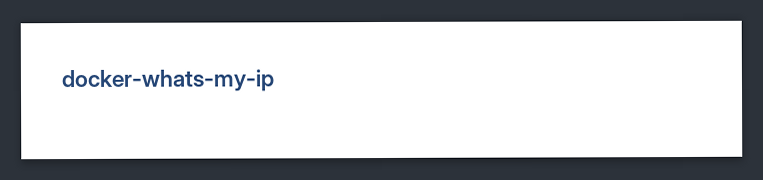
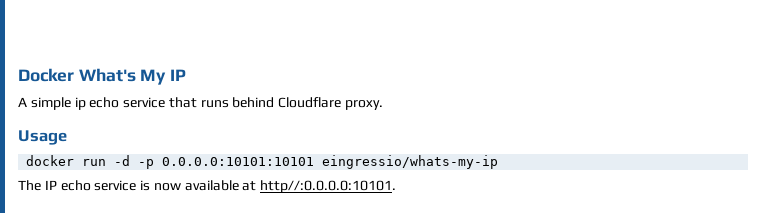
- docker-whats-my-ip
+ Docker What's My IP
+ A simple ip echo service that runs behind Cloudflare proxy.
+ Usage
+ docker run -d -p 0.0.0.0:10101:10101 eingressio/whats-my-ip
+ The IP echo service is now available at http//:0.0.0.0:10101.

